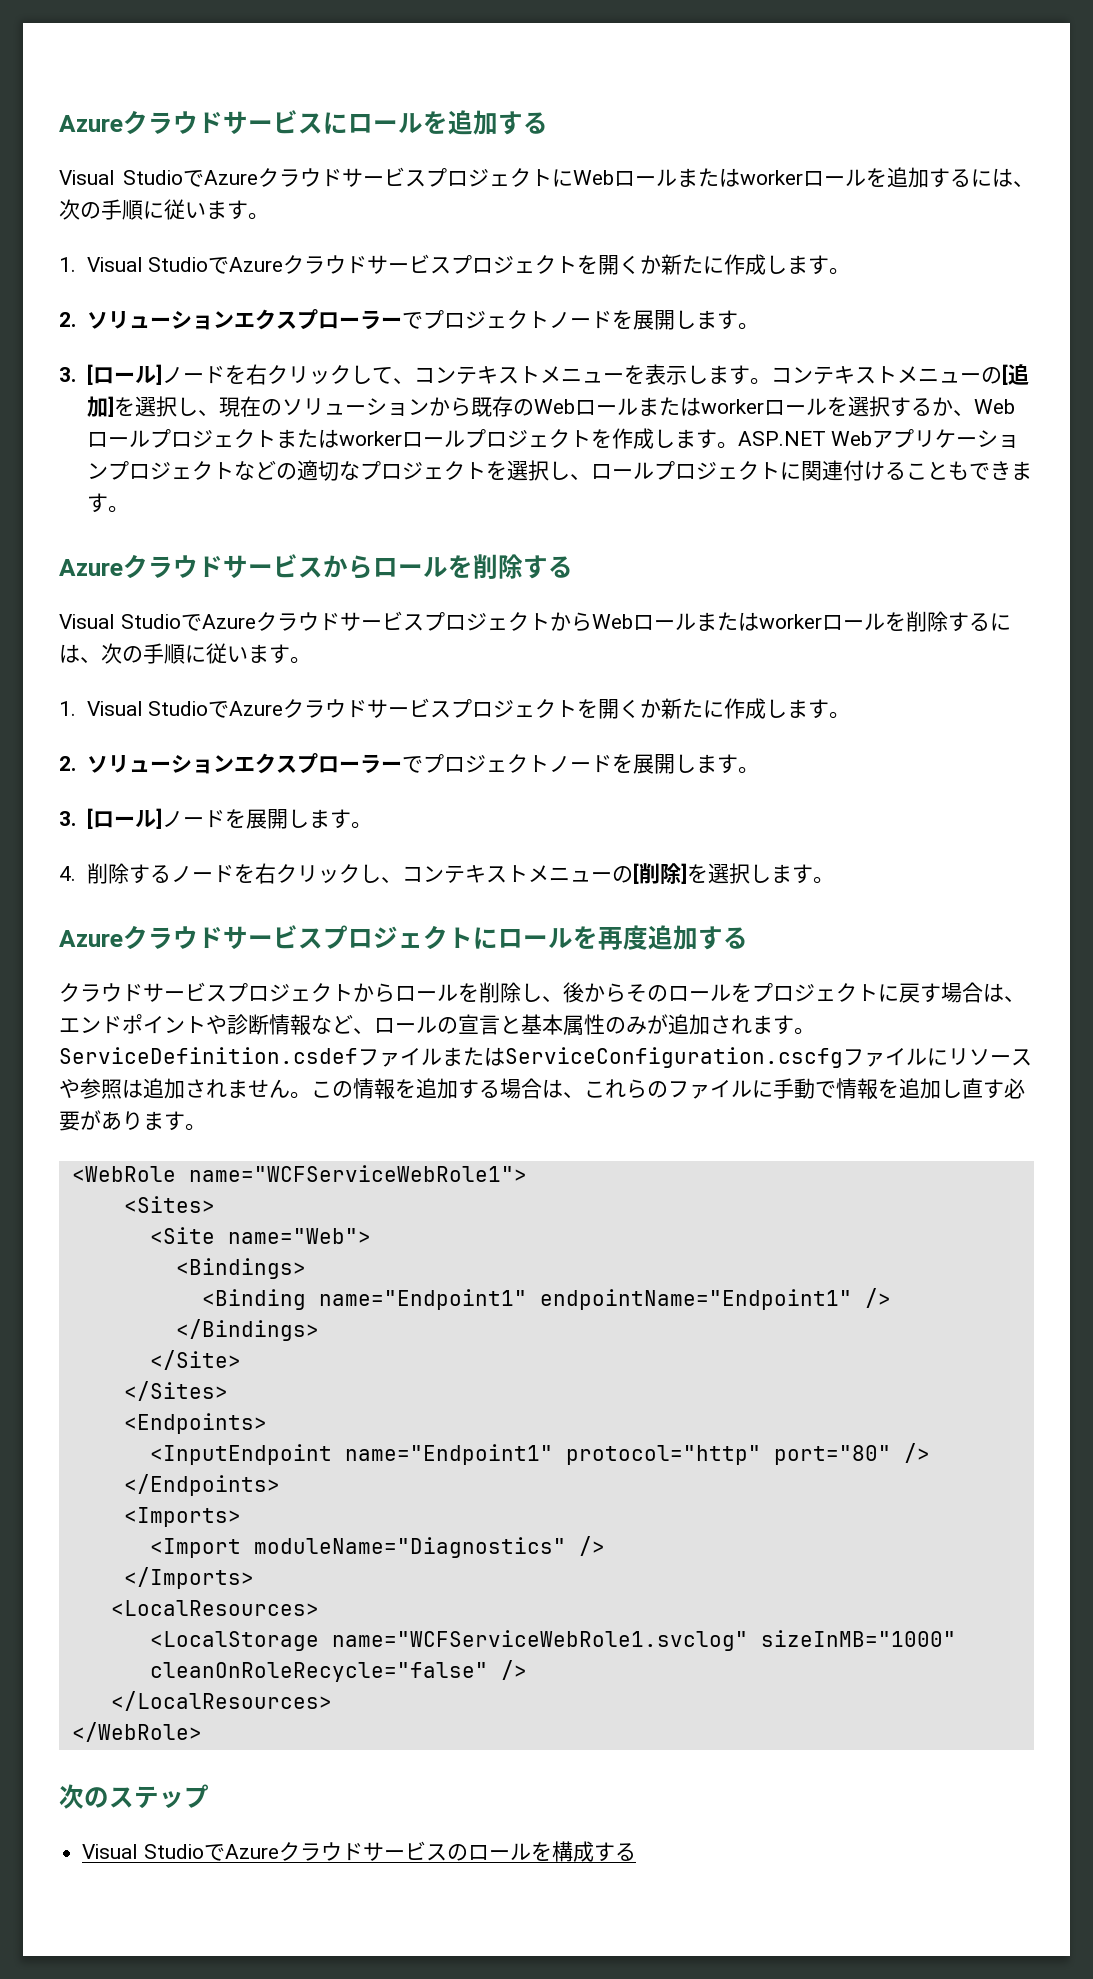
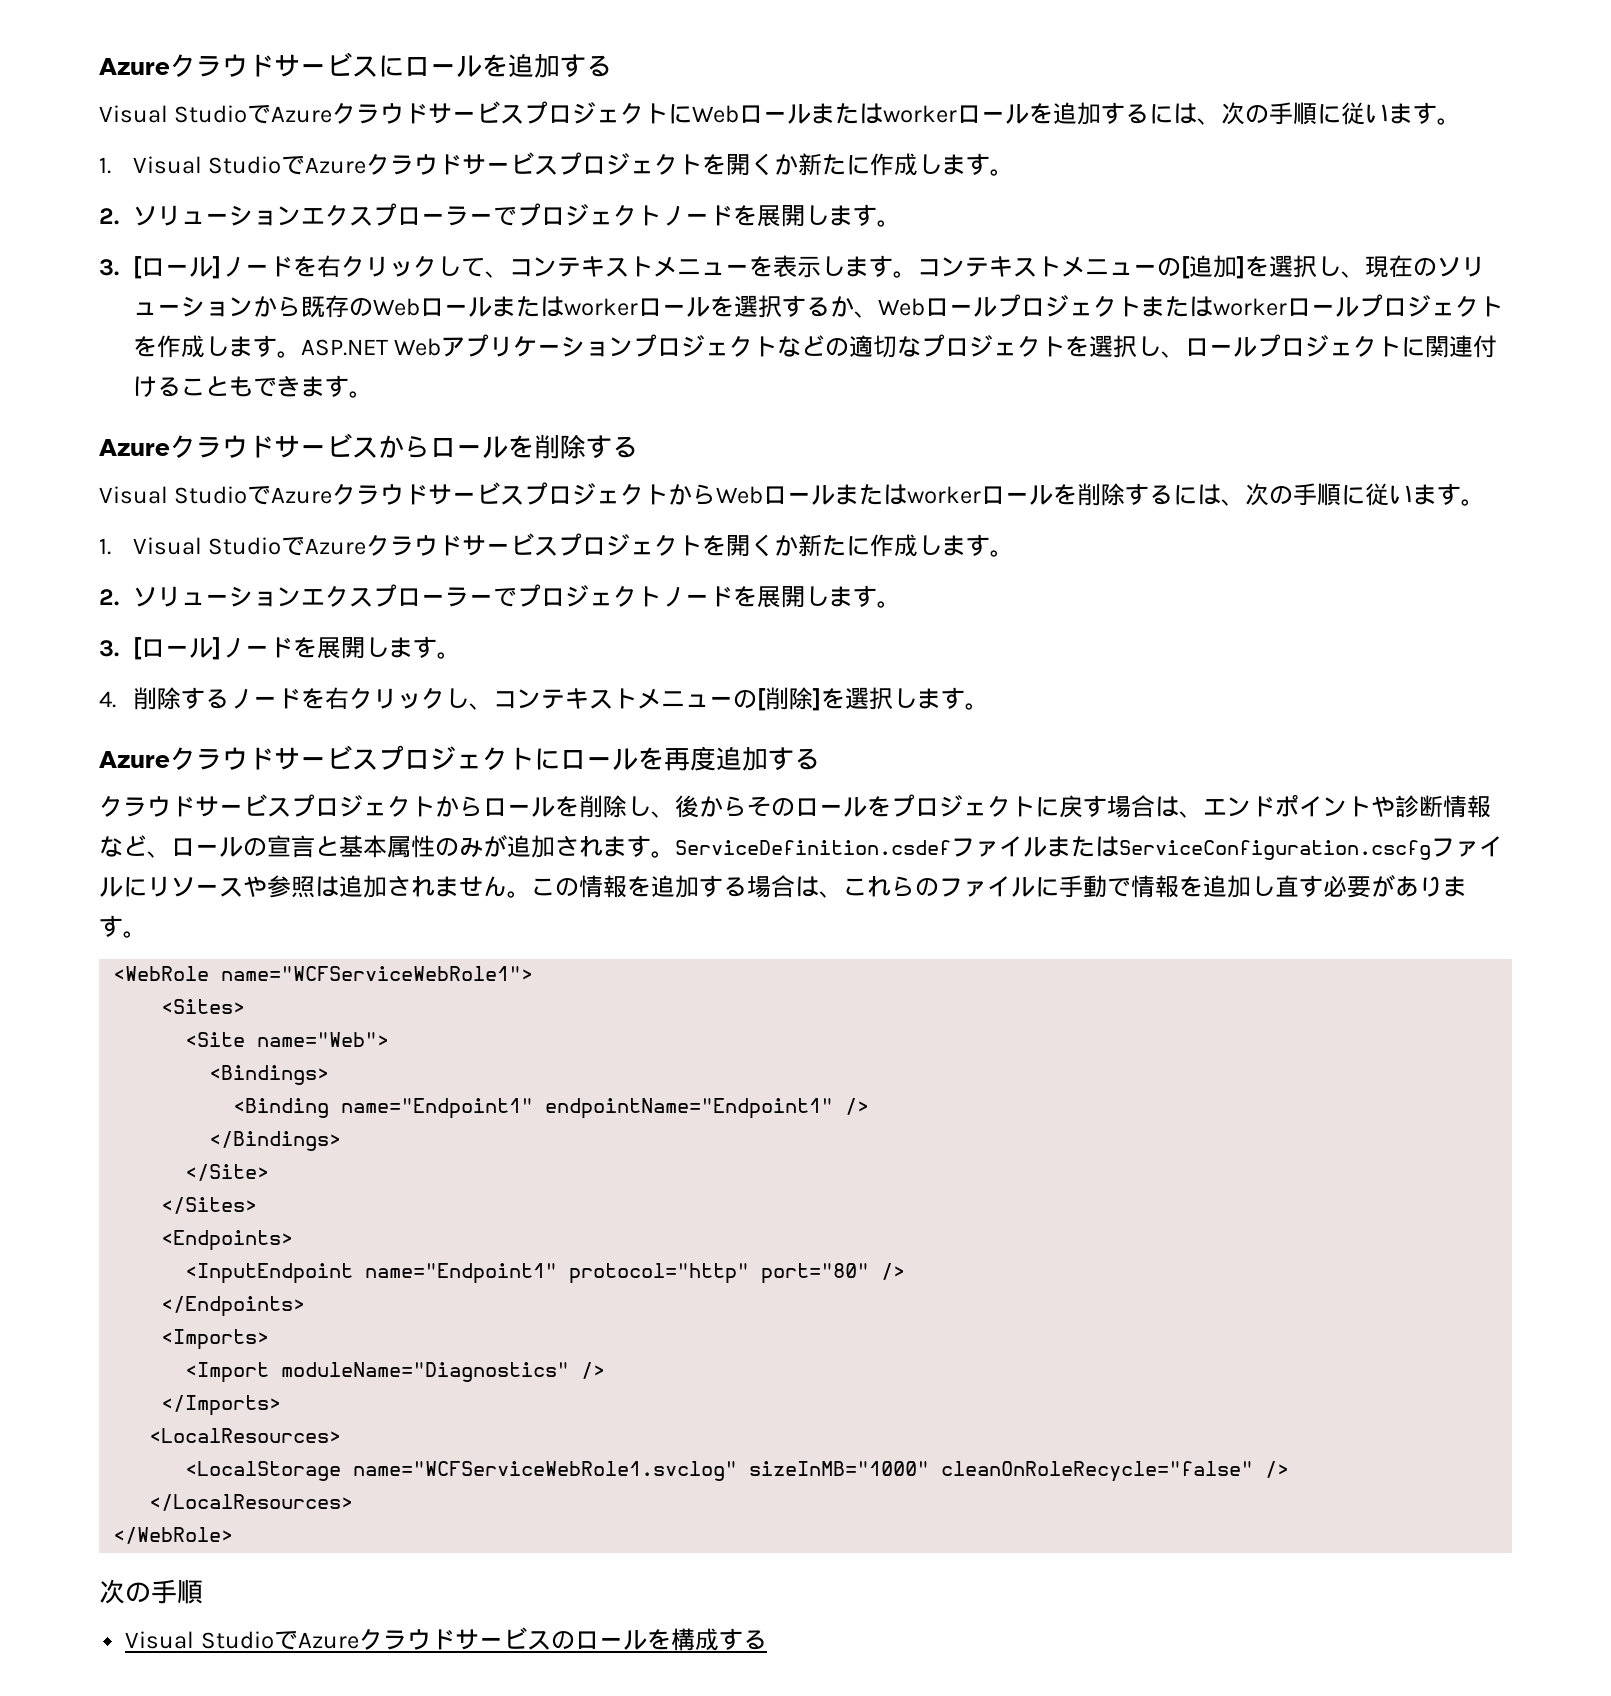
  </WebRole>
- 次のステップ
+ 次の手順

